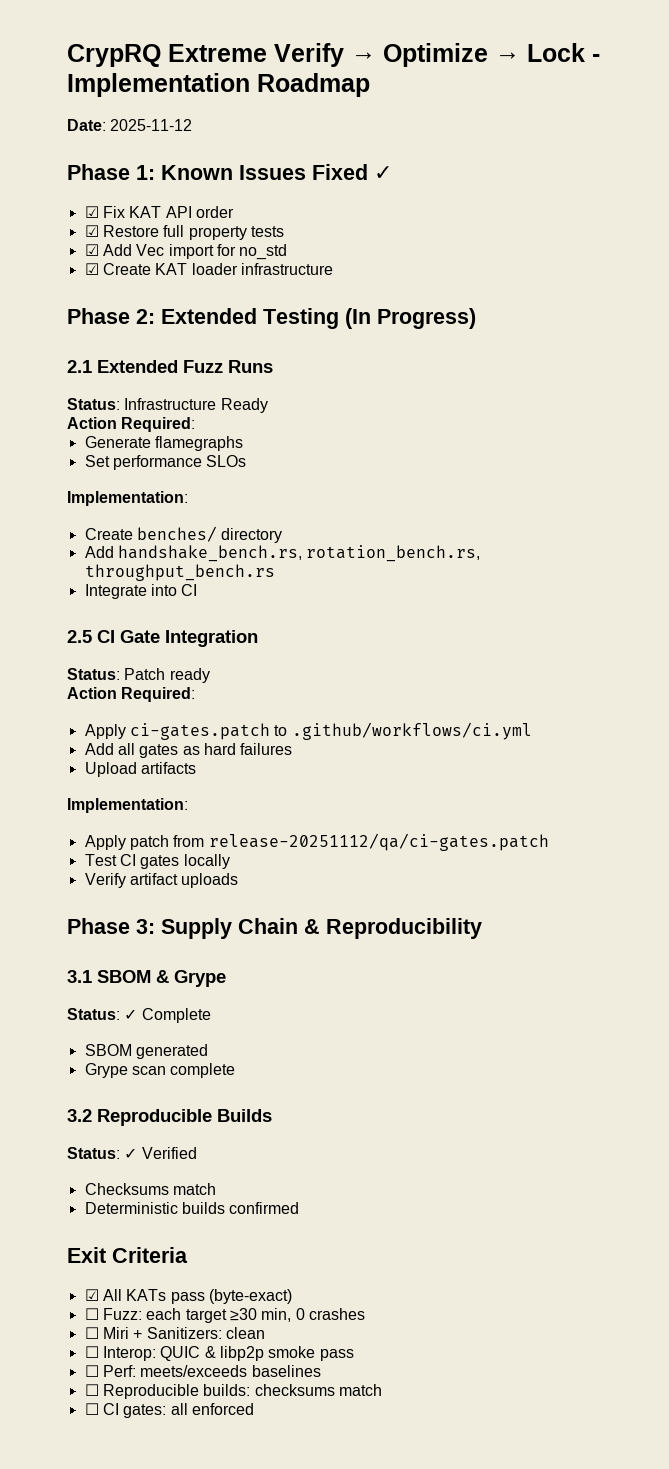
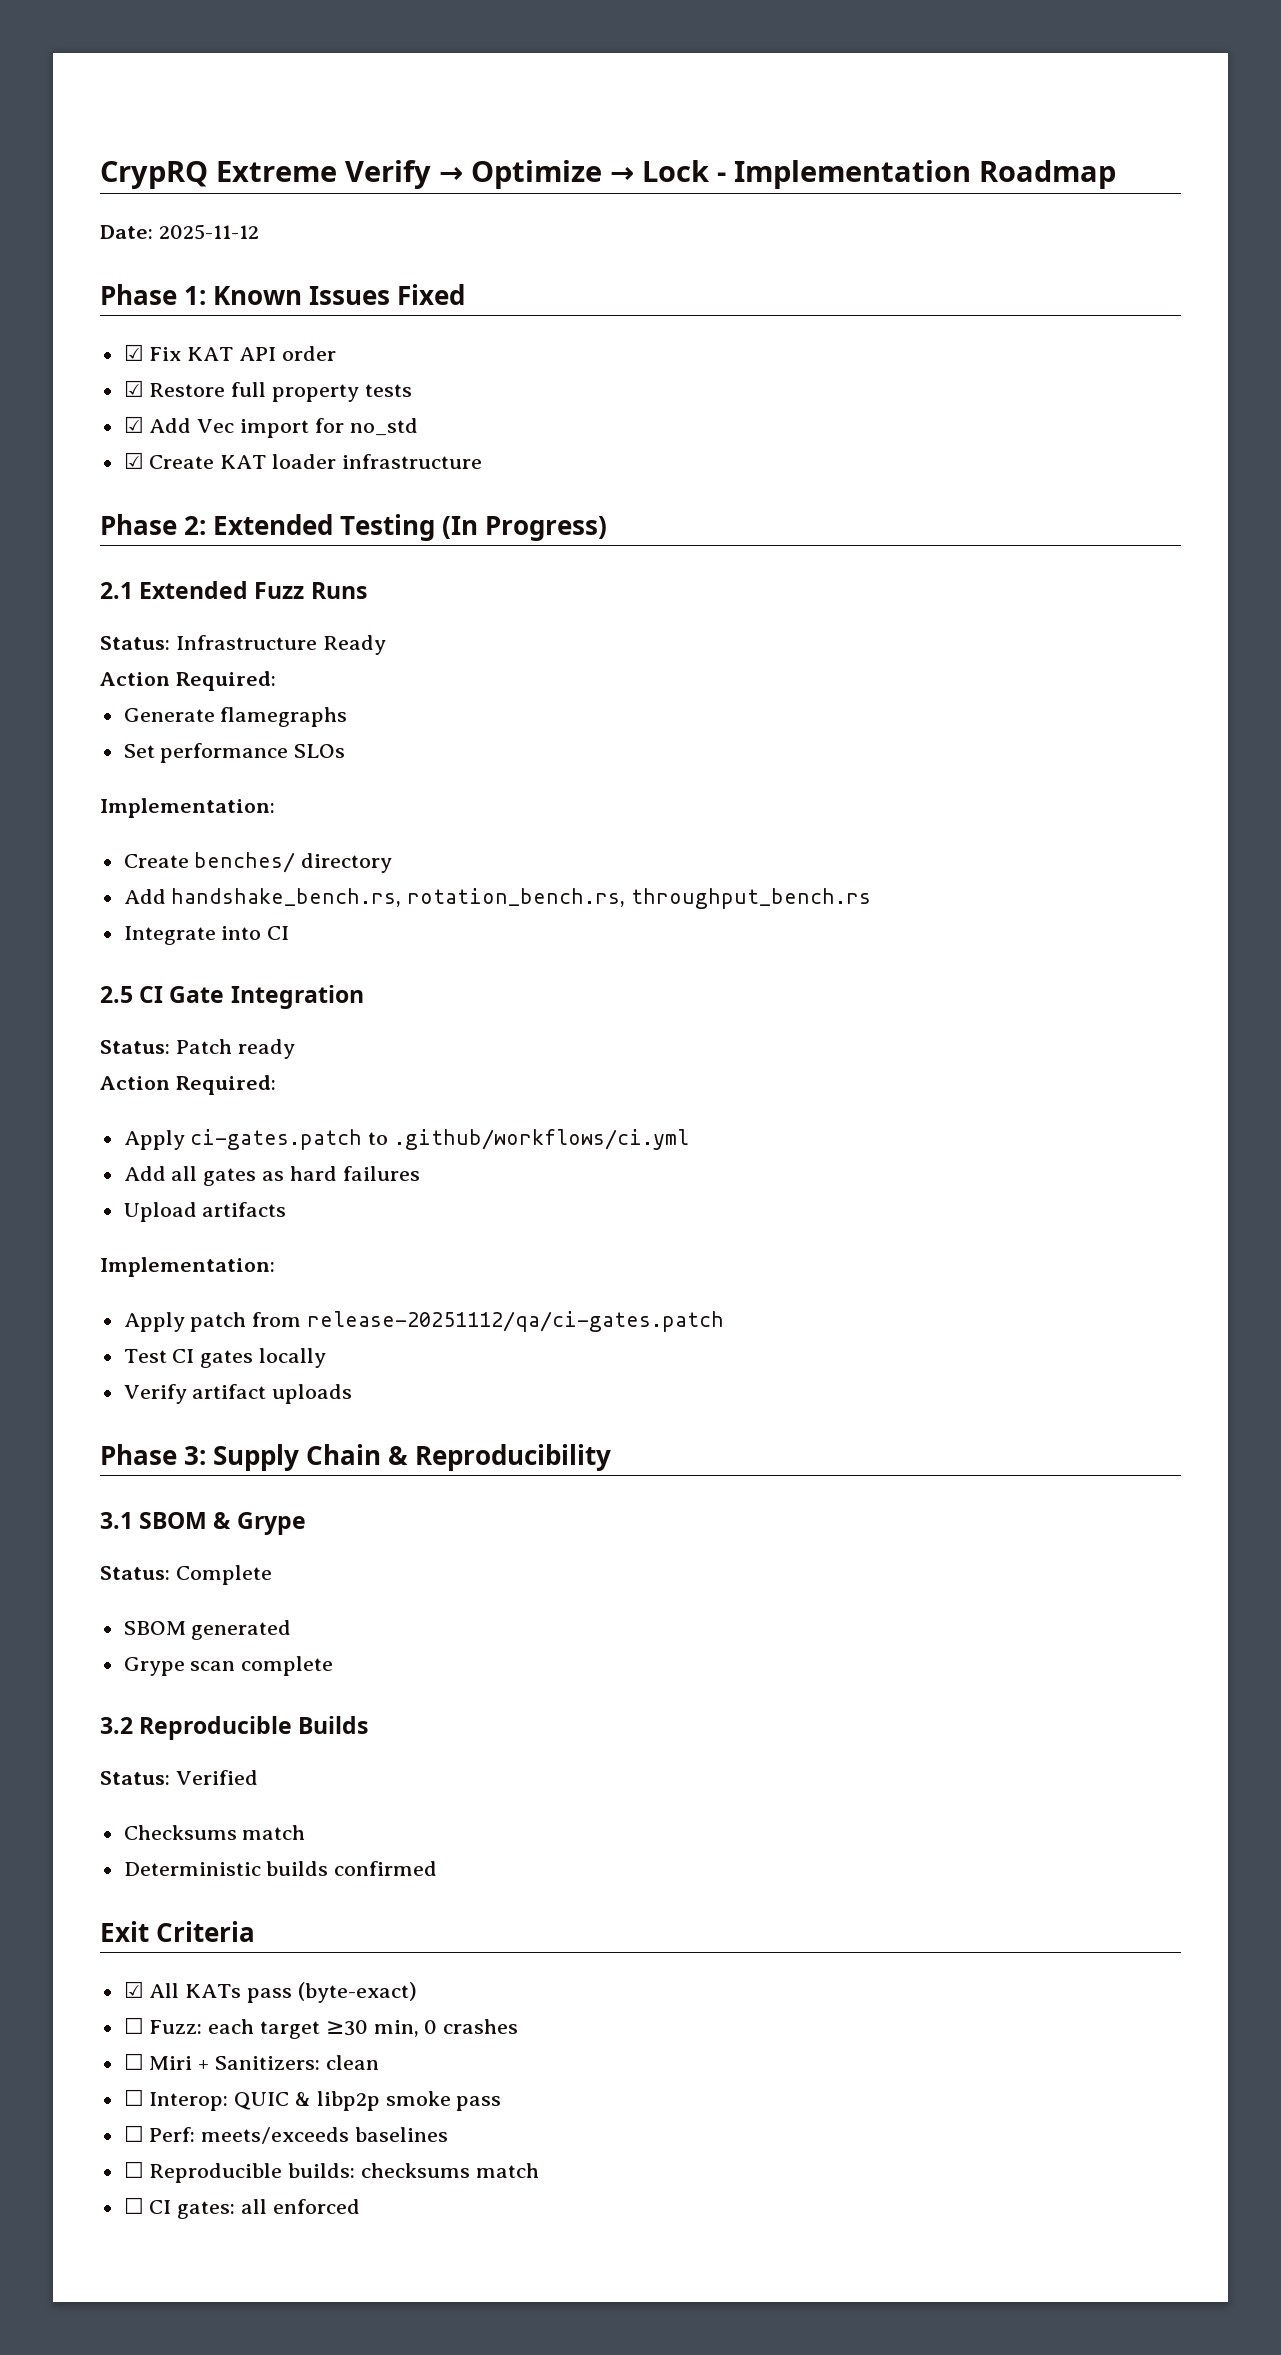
- Phase 1: Known Issues Fixed ✓
+ Phase 1: Known Issues Fixed
- Status: ✓ Complete
+ Status: Complete
- Status: ✓ Verified
+ Status: Verified

